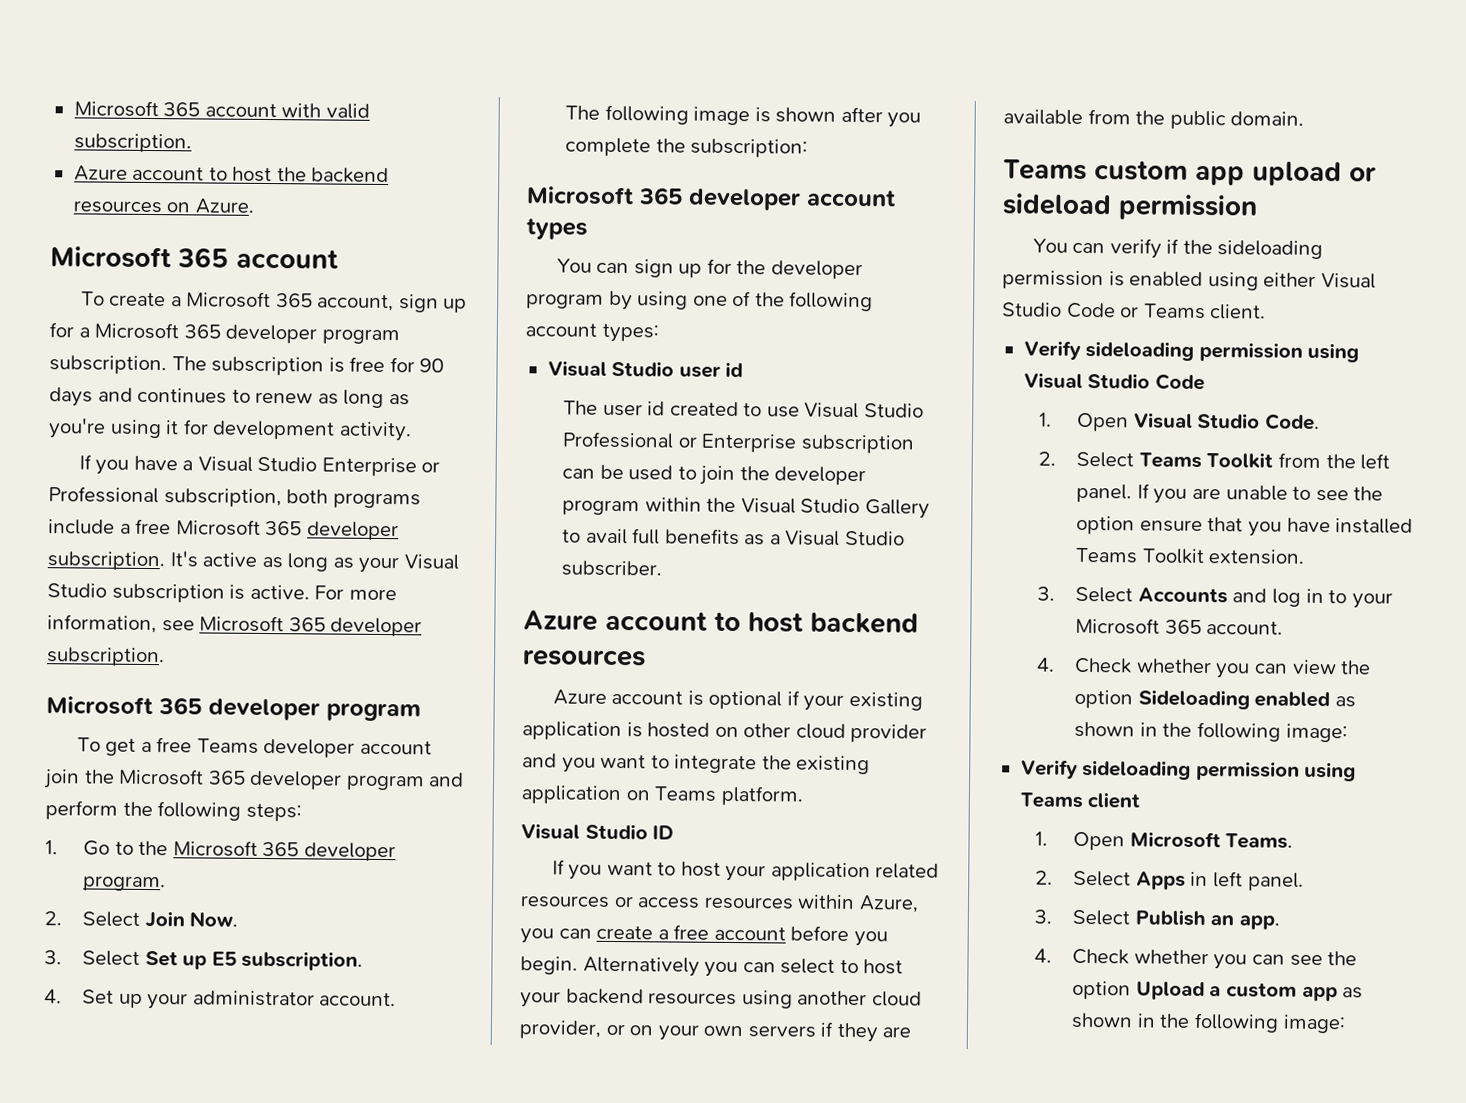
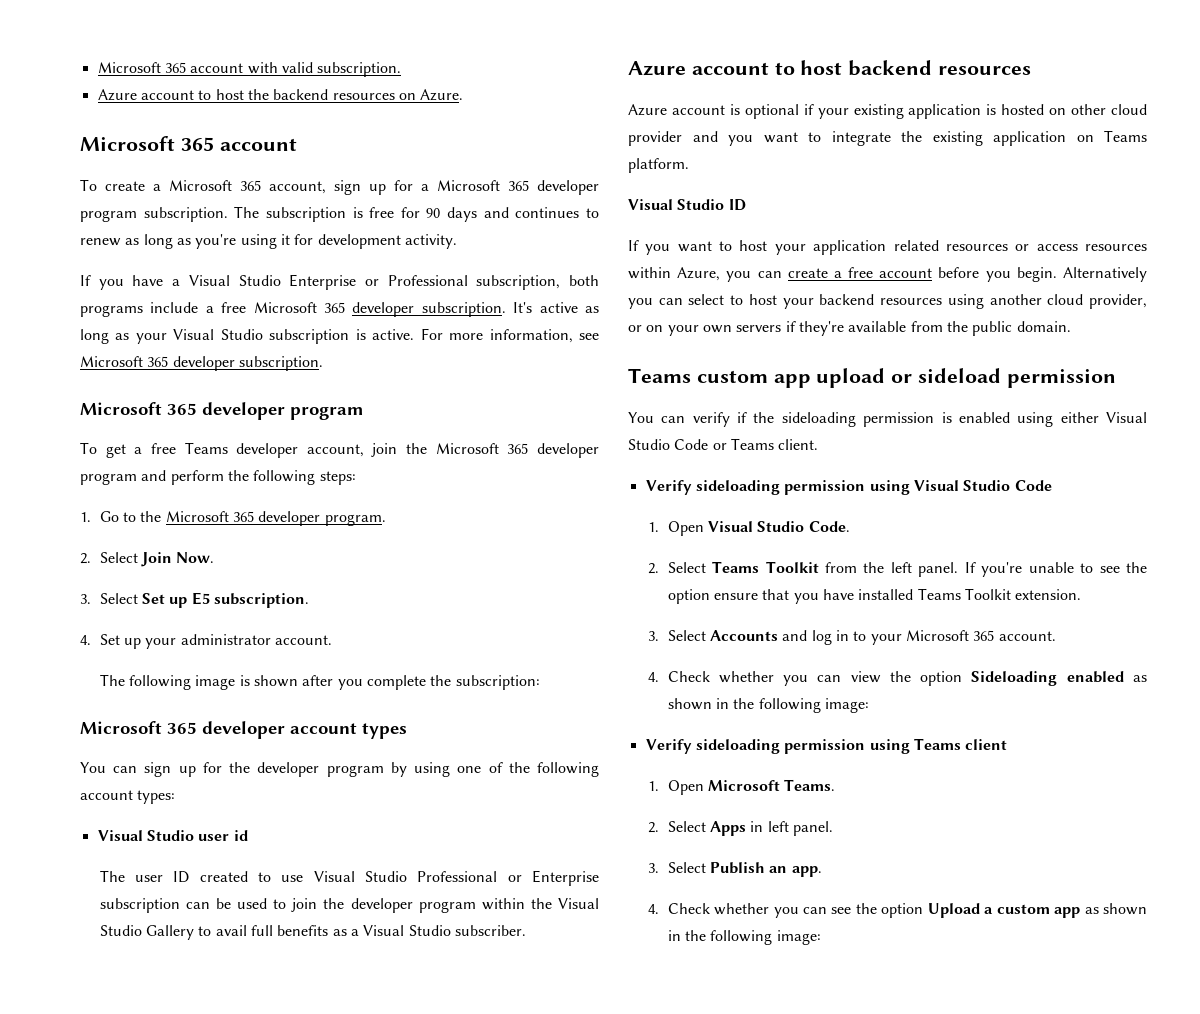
- To get a free Teams developer account join the Microsoft 365 developer program and perform the following steps:
+ To get a free Teams developer account, join the Microsoft 365 developer program and perform the following steps:
- The user id created to use Visual Studio Professional or Enterprise subscription can be used to join the developer program within the Visual Studio Gallery to avail full benefits as a Visual Studio subscriber.
+ The user ID created to use Visual Studio Professional or Enterprise subscription can be used to join the developer program within the Visual Studio Gallery to avail full benefits as a Visual Studio subscriber.
- Alternatively you can select to host your backend resources using another cloud provider, or on your own servers if they are available from the public domain.
+ Alternatively you can select to host your backend resources using another cloud provider, or on your own servers if they're available from the public domain.
- If you are unable to see the option ensure that you have installed Teams Toolkit extension.
+ If you're unable to see the option ensure that you have installed Teams Toolkit extension.

